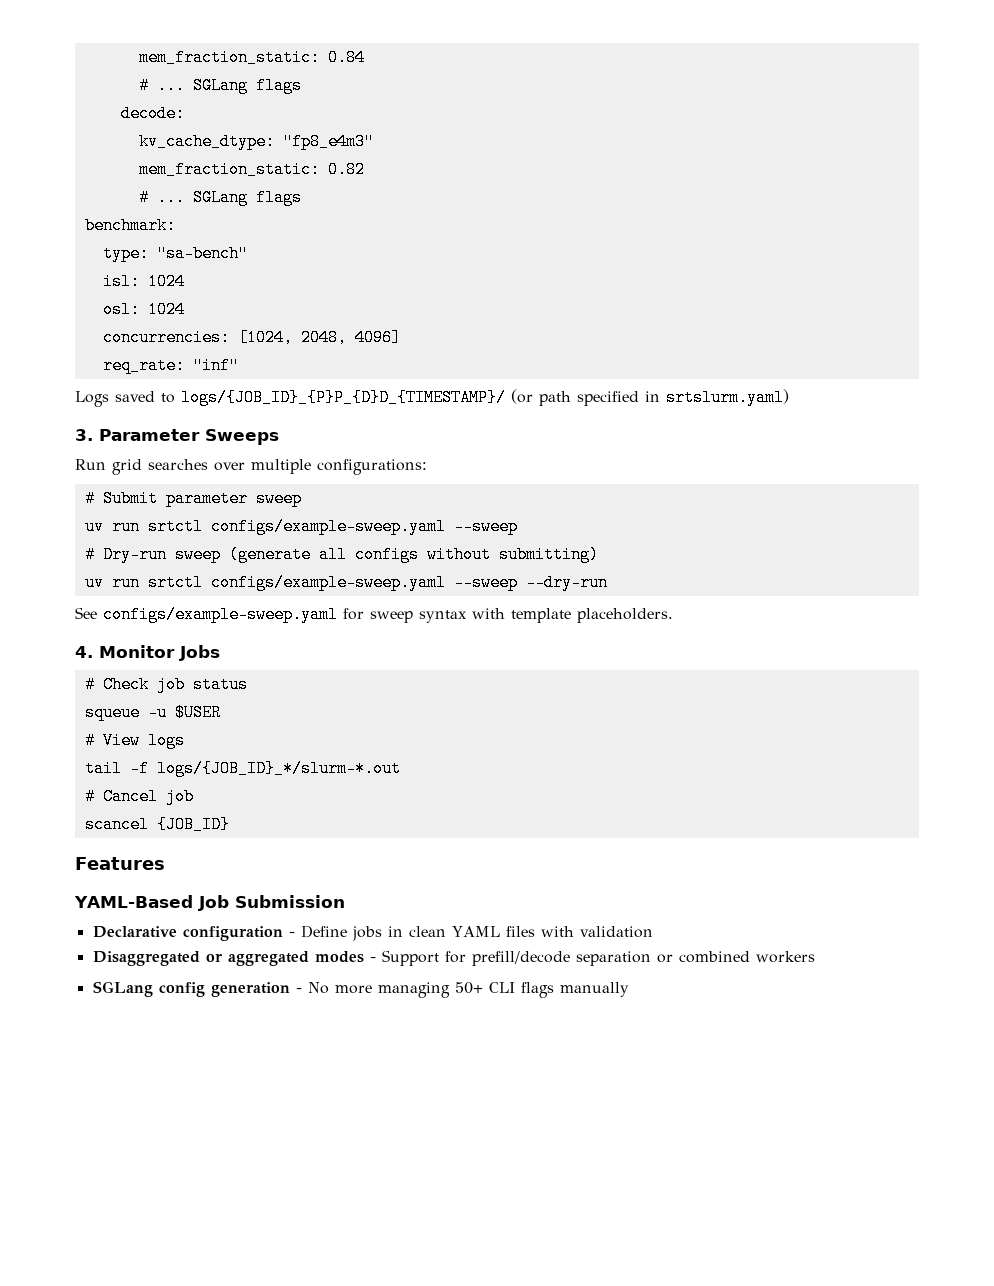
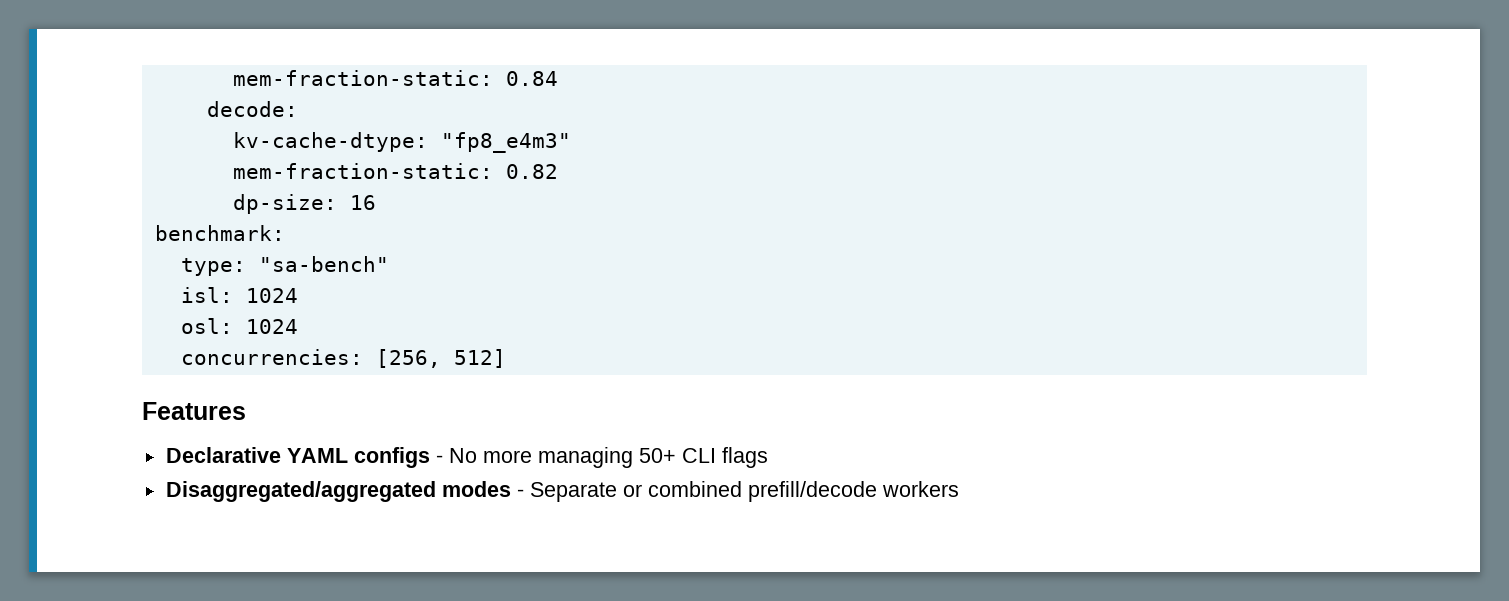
- mem_fraction_static: 0.84
- # ... SGLang flags
+ mem-fraction-static: 0.84
- kv_cache_dtype: "fp8_e4m3"
+ kv-cache-dtype: "fp8_e4m3"
- mem_fraction_static: 0.82
- # ... SGLang flags
+ mem-fraction-static: 0.82
+ dp-size: 16
- concurrencies: [1024, 2048, 4096]
- req_rate: "inf"
- Logs saved to logs/{JOB_ID}_{P}P_{D}D_{TIMESTAMP}/ (or path specified in srtslurm.yaml)
- 3. Parameter Sweeps
- Run grid searches over multiple configurations:
- # Submit parameter sweep
- uv run srtctl configs/example-sweep.yaml --sweep
- # Dry-run sweep (generate all configs without submitting)
- uv run srtctl configs/example-sweep.yaml --sweep --dry-run
- See configs/example-sweep.yaml for sweep syntax with template placeholders.
- 4. Monitor Jobs
- # Check job status
- squeue -u $USER
- # View logs
- tail -f logs/{JOB_ID}_*/slurm-*.out
- # Cancel job
- scancel {JOB_ID}
+ concurrencies: [256, 512]
  Features
- YAML-Based Job Submission
- Declarative configuration - Define jobs in clean YAML files with validation
- Disaggregated or aggregated modes - Support for prefill/decode separation or combined workers
- SGLang config generation - No more managing 50+ CLI flags manually
+ Declarative YAML configs - No more managing 50+ CLI flags
+ Disaggregated/aggregated modes - Separate or combined prefill/decode workers

